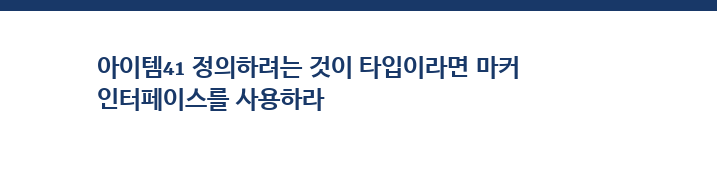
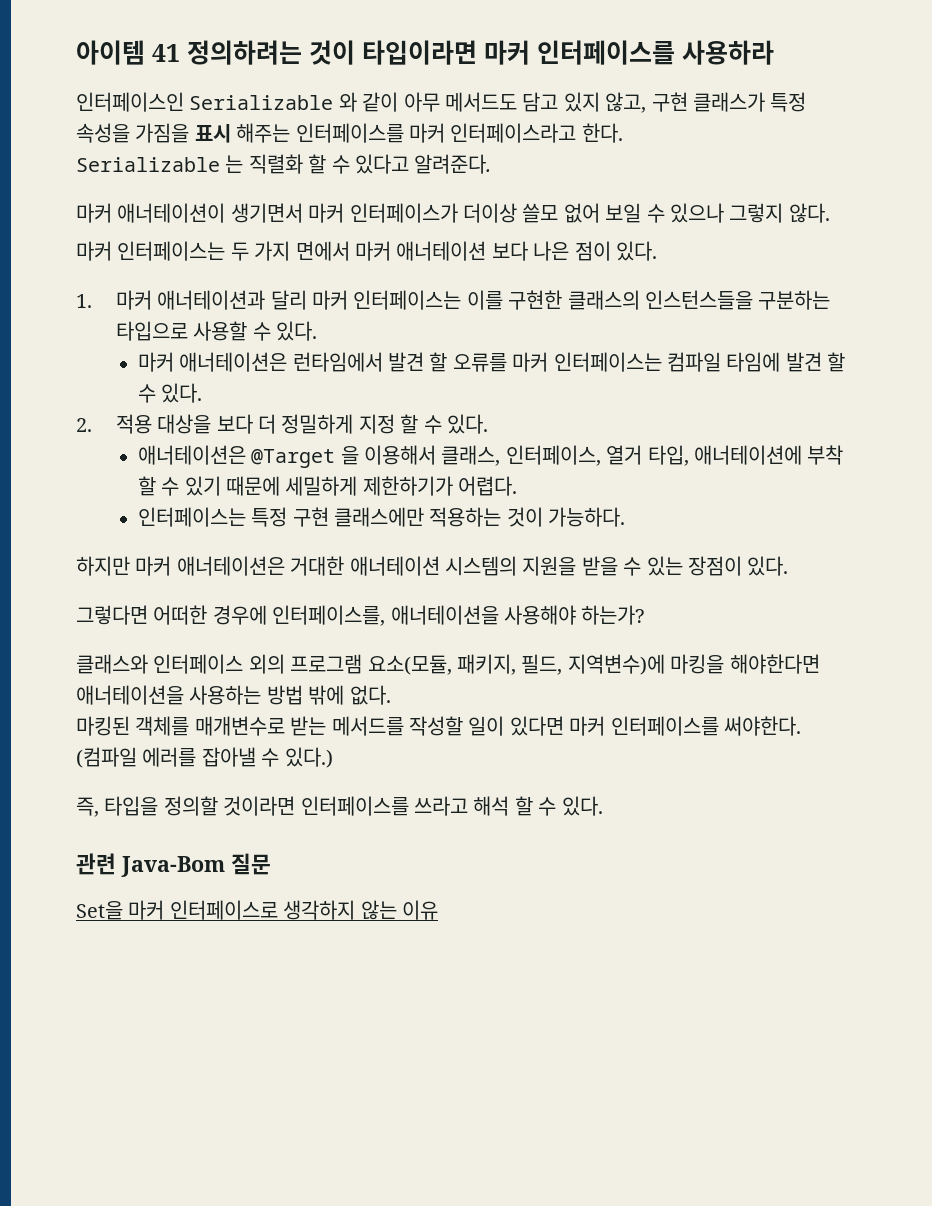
- 아이템41 정의하려는 것이 타입이라면 마커 인터페이스를 사용하라
+ 아이템 41 정의하려는 것이 타입이라면 마커 인터페이스를 사용하라
+ 인터페이스인 Serializable 와 같이 아무 메서드도 담고 있지 않고, 구현 클래스가 특정 속성을 가짐을 표시 해주는 인터페이스를 마커 인터페이스라고 한다.
+ Serializable 는 직렬화 할 수 있다고 알려준다.
+ 마커 애너테이션이 생기면서 마커 인터페이스가 더이상 쓸모 없어 보일 수 있으나 그렇지 않다.
+ 마커 인터페이스는 두 가지 면에서 마커 애너테이션 보다 나은 점이 있다.
+ 1. 마커 애너테이션과 달리 마커 인터페이스는 이를 구현한 클래스의 인스턴스들을 구분하는 타입으로 사용할 수 있다.
+ 마커 애너테이션은 런타임에서 발견 할 오류를 마커 인터페이스는 컴파일 타임에 발견 할 수 있다.
+ 2. 적용 대상을 보다 더 정밀하게 지정 할 수 있다.
+ 애너테이션은 @Target 을 이용해서 클래스, 인터페이스, 열거 타입, 애너테이션에 부착 할 수 있기 때문에 세밀하게 제한하기가 어렵다.
+ 인터페이스는 특정 구현 클래스에만 적용하는 것이 가능하다.
+ 하지만 마커 애너테이션은 거대한 애너테이션 시스템의 지원을 받을 수 있는 장점이 있다.
+ 그렇다면 어떠한 경우에 인터페이스를, 애너테이션을 사용해야 하는가?
+ 클래스와 인터페이스 외의 프로그램 요소(모듈, 패키지, 필드, 지역변수)에 마킹을 해야한다면 애너테이션을 사용하는 방법 밖에 없다.
+ 마킹된 객체를 매개변수로 받는 메서드를 작성할 일이 있다면 마커 인터페이스를 써야한다. (컴파일 에러를 잡아낼 수 있다.)
+ 즉, 타입을 정의할 것이라면 인터페이스를 쓰라고 해석 할 수 있다.
+ 관련 Java-Bom 질문
+ Set을 마커 인터페이스로 생각하지 않는 이유

